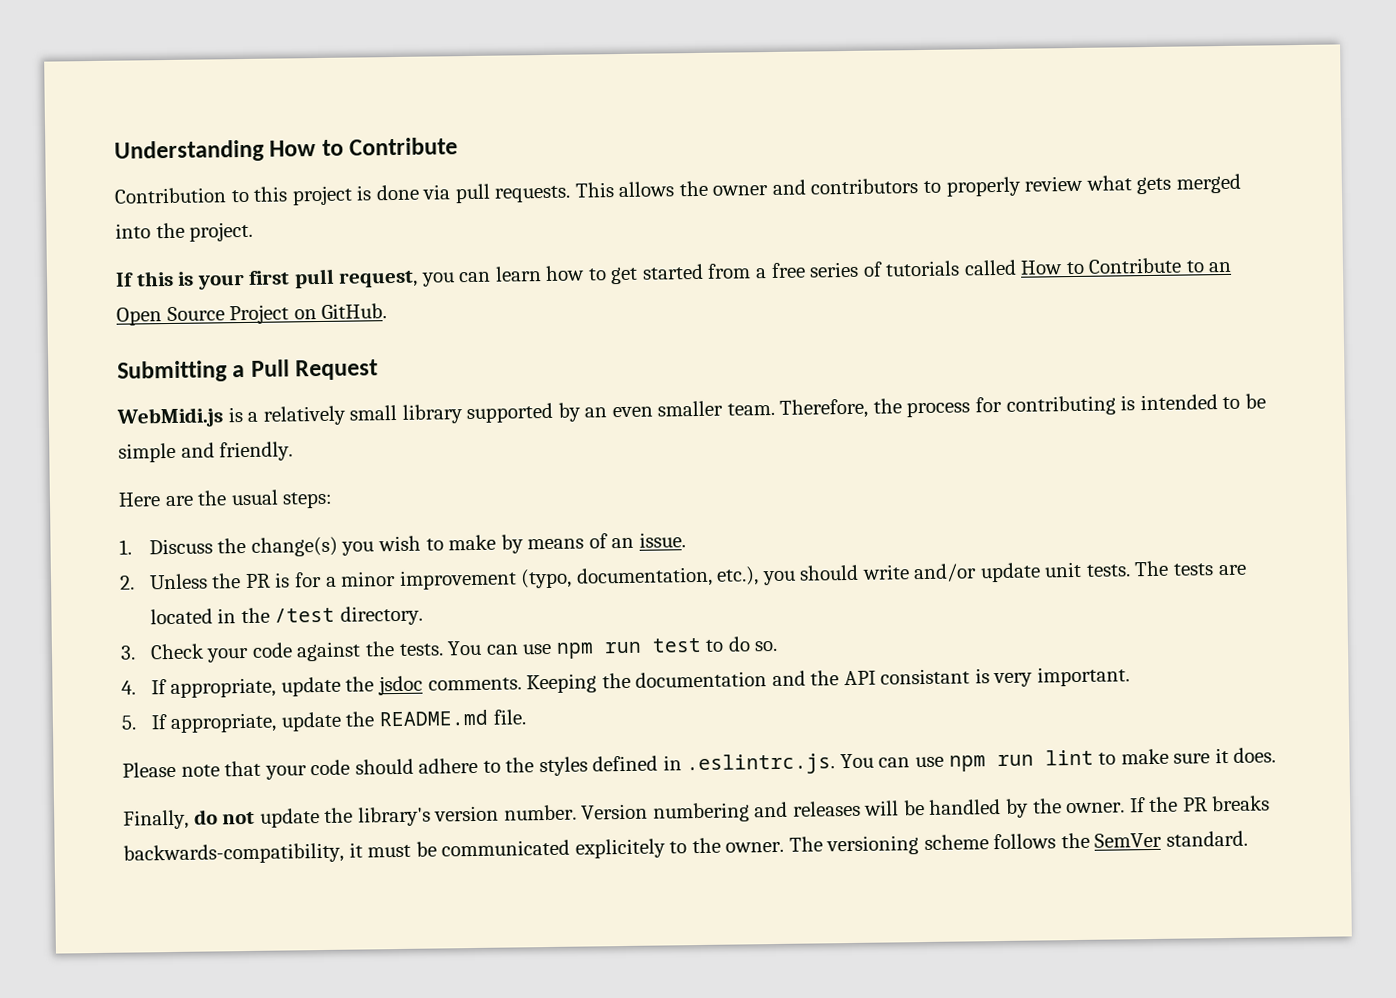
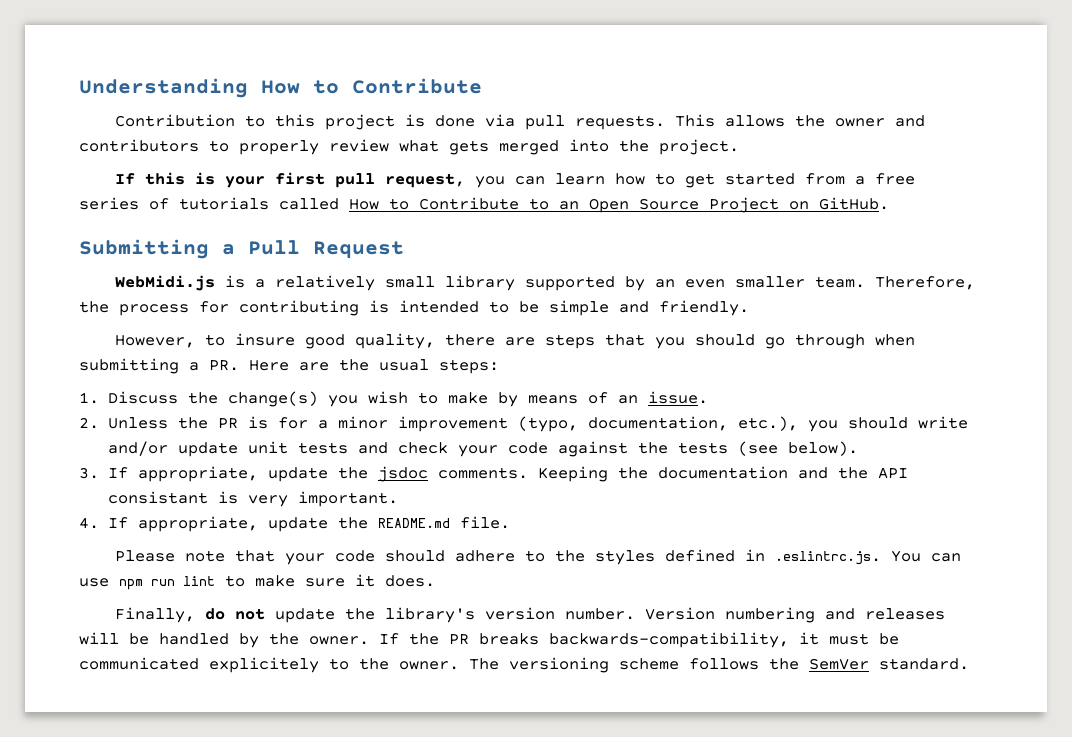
- Here are the usual steps:
+ However, to insure good quality, there are steps that you should go through when submitting a PR. Here are the usual steps:
- 2. Unless the PR is for a minor improvement (typo, documentation, etc.), you should write and/or update unit tests. The tests are located in the /test directory.
- 3. Check your code against the tests. You can use npm run test to do so.
- 4. If appropriate, update the jsdoc comments.
+ 2. Unless the PR is for a minor improvement (typo, documentation, etc.), you should write and/or update unit tests and check your code against the tests (see below).
+ 3. If appropriate, update the jsdoc comments.
- 5. If appropriate, update the README.md file.
+ 4. If appropriate, update the README.md file.

